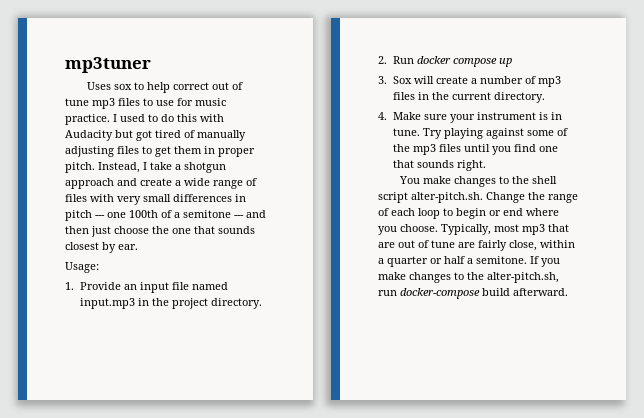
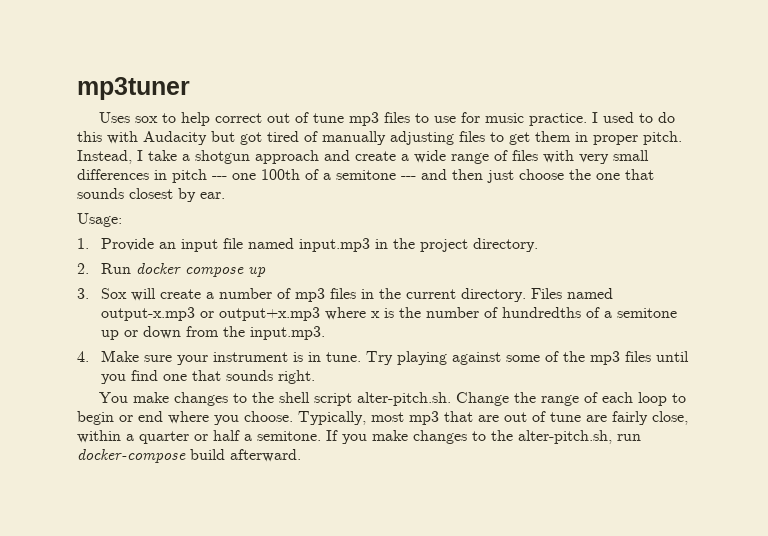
+ Files named output-x.mp3 or output+x.mp3 where x is the number of hundredths of a semitone up or down from the input.mp3.

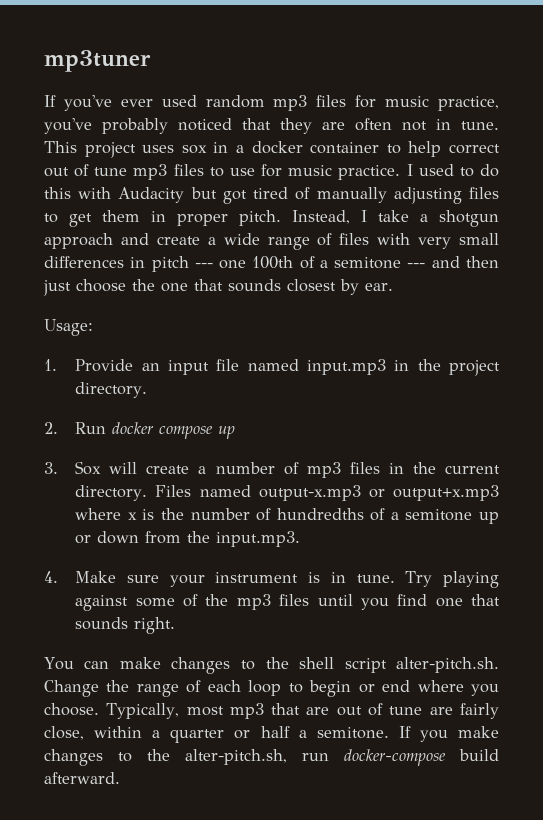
- Uses sox to help correct out of tune mp3 files to use for music practice.
+ If you've ever used random mp3 files for music practice, you've probably noticed that they are often not in tune. This project uses sox in a docker container to help correct out of tune mp3 files to use for music practice.
- You make changes to the shell script alter-pitch.sh. Change the range of each loop to begin or end where you choose.
+ You can make changes to the shell script alter-pitch.sh. Change the range of each loop to begin or end where you choose.

